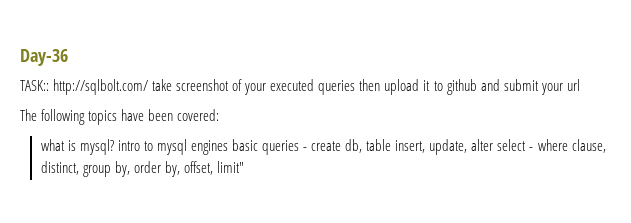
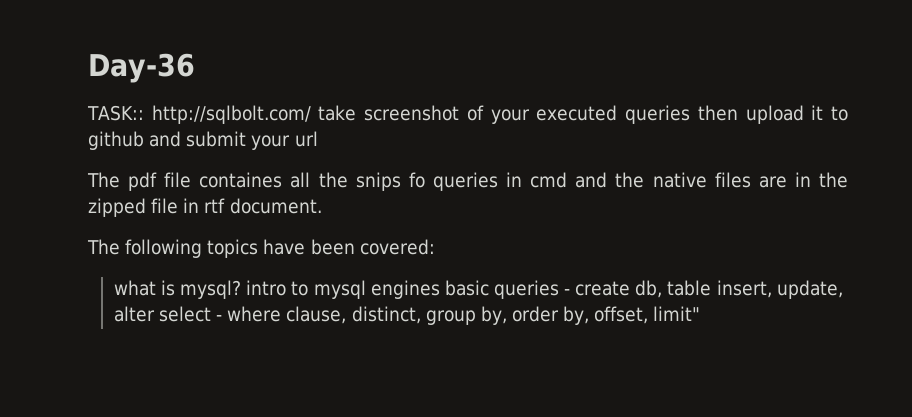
+ The pdf file containes all the snips fo queries in cmd and the native files are in the zipped file in rtf document.

